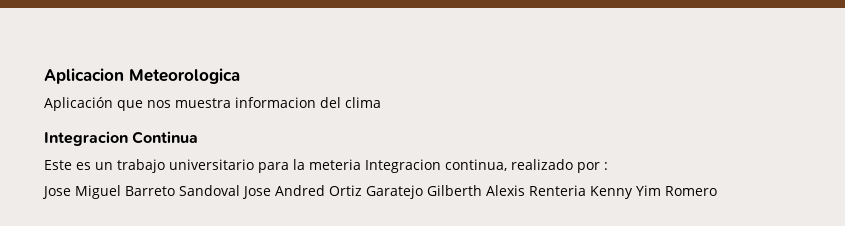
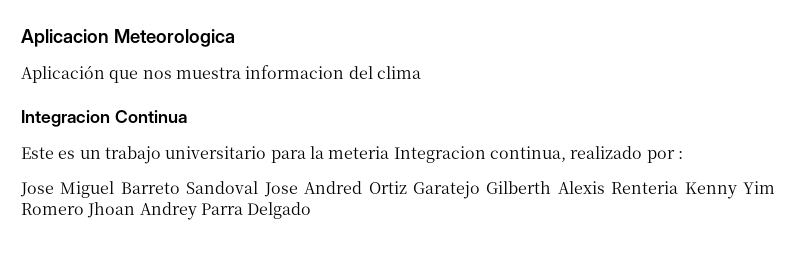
- Jose Miguel Barreto Sandoval Jose Andred Ortiz Garatejo Gilberth Alexis Renteria Kenny Yim Romero
+ Jose Miguel Barreto Sandoval Jose Andred Ortiz Garatejo Gilberth Alexis Renteria Kenny Yim Romero Jhoan Andrey Parra Delgado

